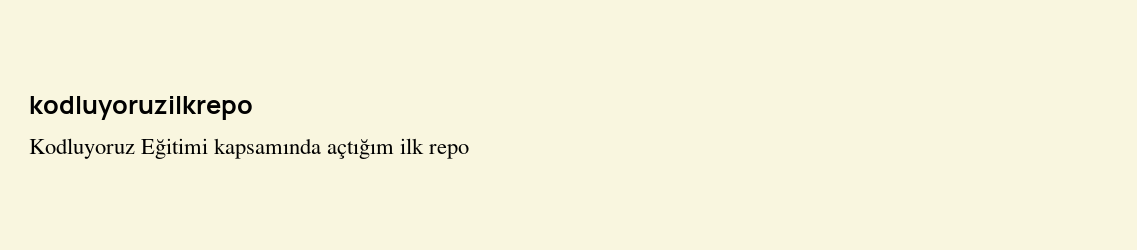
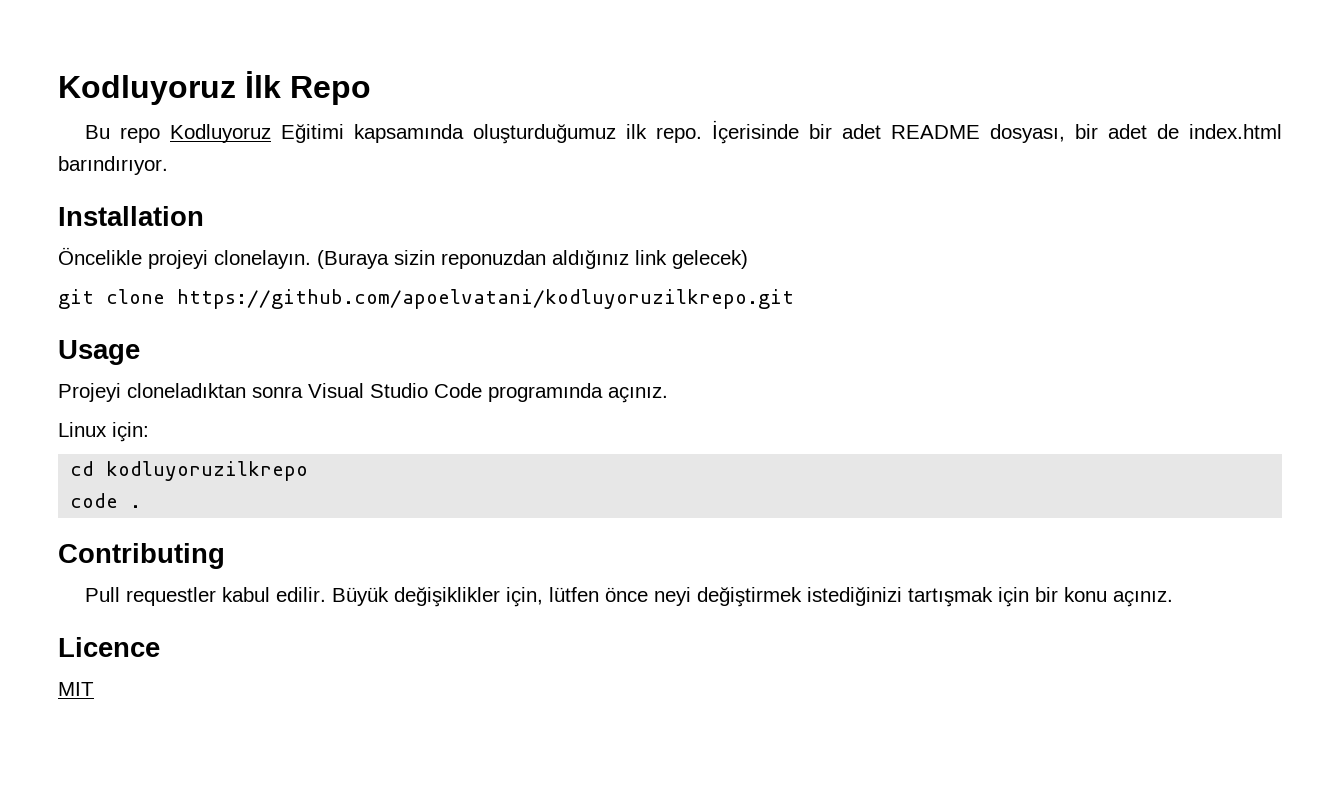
- kodluyoruzilkrepo
- Kodluyoruz Eğitimi kapsamında açtığım ilk repo
+ Kodluyoruz İlk Repo
+ Bu repo Kodluyoruz Eğitimi kapsamında oluşturduğumuz ilk repo. İçerisinde bir adet README dosyası, bir adet de index.html barındırıyor.
+ Installation
+ Öncelikle projeyi clonelayın. (Buraya sizin reponuzdan aldığınız link gelecek)
+ git clone https://github.com/apoelvatani/kodluyoruzilkrepo.git
+ Usage
+ Projeyi cloneladıktan sonra Visual Studio Code programında açınız.
+ Linux için:
+ cd kodluyoruzilkrepo
+ code .
+ Contributing
+ Pull requestler kabul edilir. Büyük değişiklikler için, lütfen önce neyi değiştirmek istediğinizi tartışmak için bir konu açınız.
+ Licence
+ MIT

